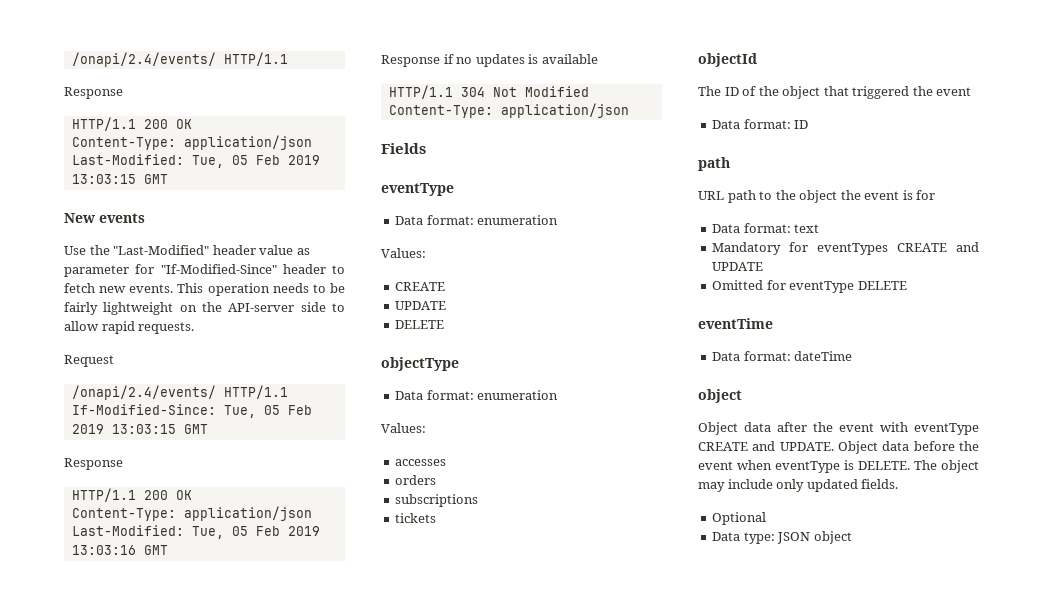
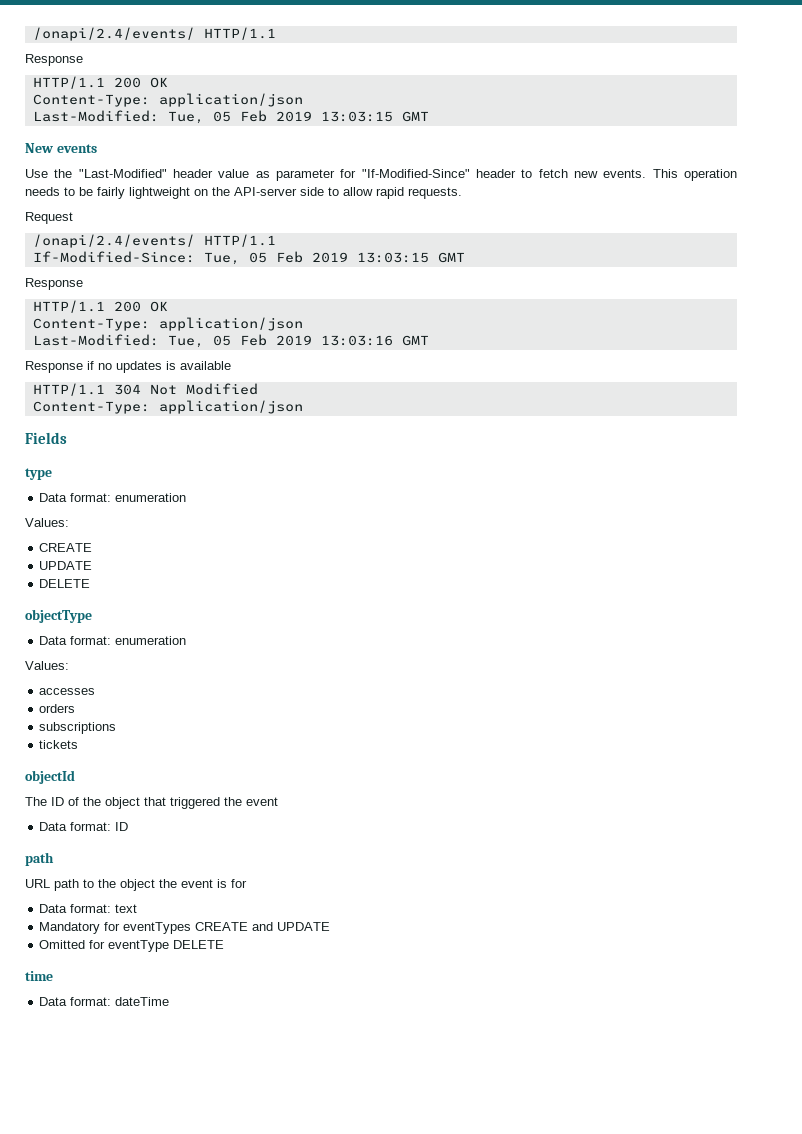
  Fields
- eventType
+ type
- eventTime
+ time
  Data format: dateTime
- object
- Object data after the event with eventType CREATE and UPDATE. Object data before the event when eventType is DELETE. The object may include only updated fields.
- Optional
- Data type: JSON object

